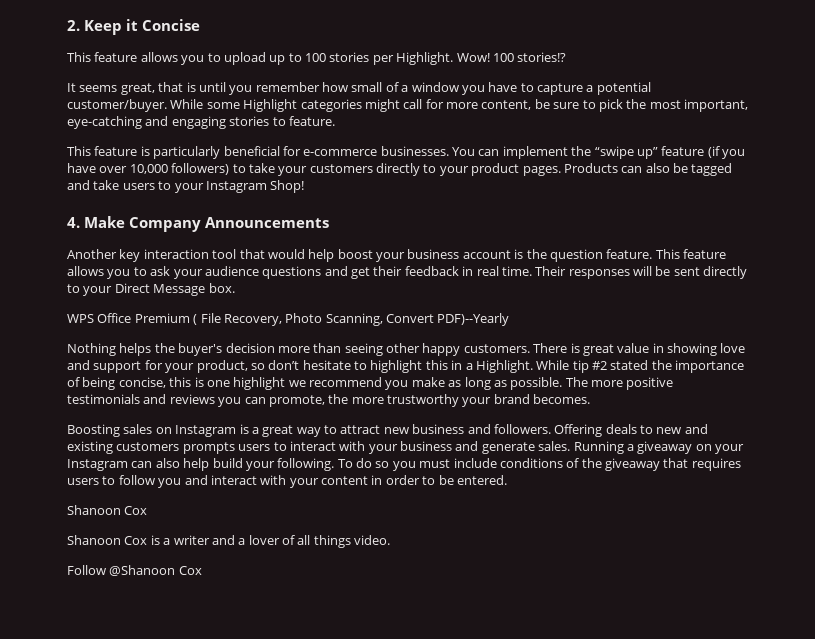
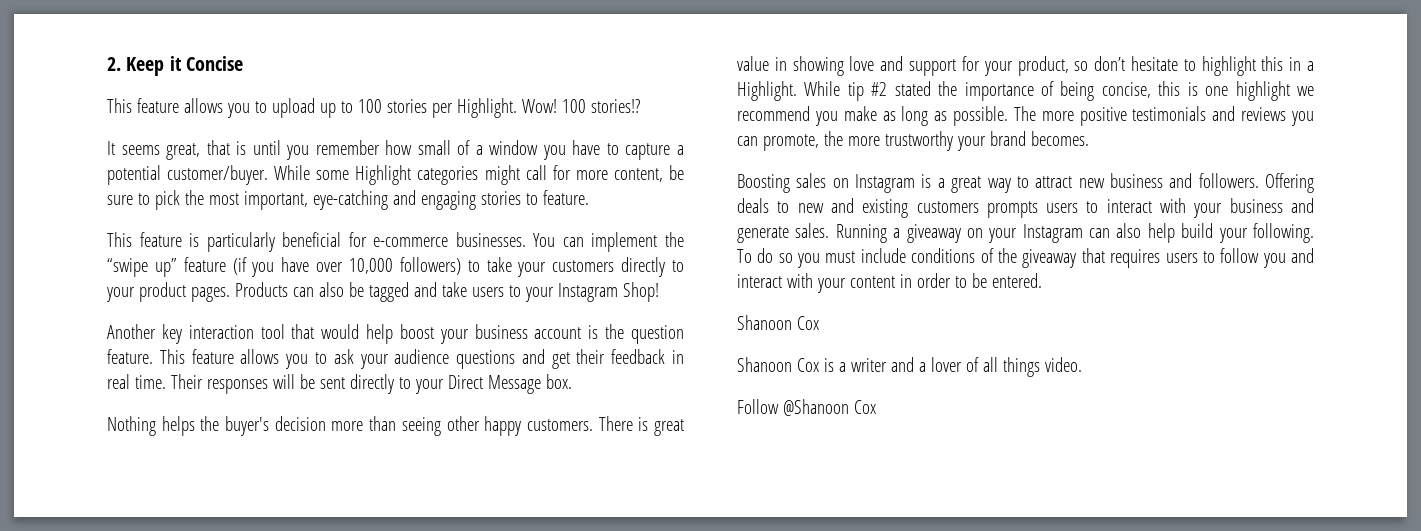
- 4. Make Company Announcements
- WPS Office Premium ( File Recovery, Photo Scanning, Convert PDF)--Yearly

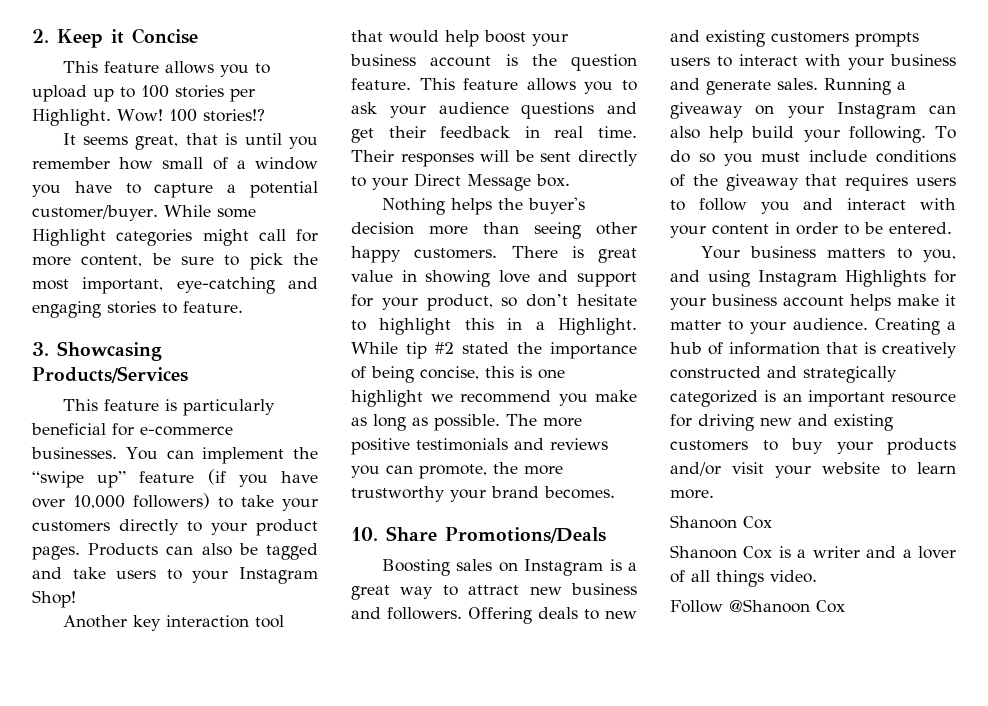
+ 3. Showcasing Products/Services
+ 10. Share Promotions/Deals
+ Your business matters to you, and using Instagram Highlights for your business account helps make it matter to your audience. Creating a hub of information that is creatively constructed and strategically categorized is an important resource for driving new and existing customers to buy your products and/or visit your website to learn more.

